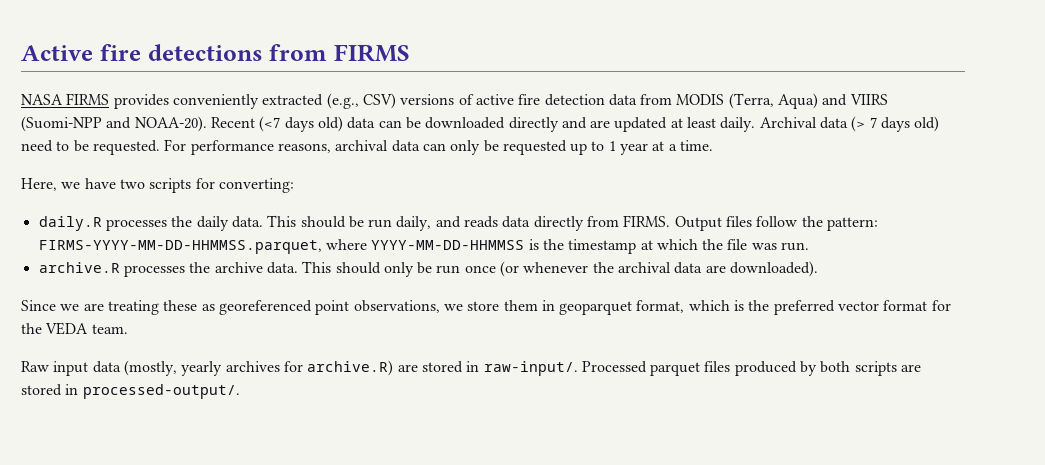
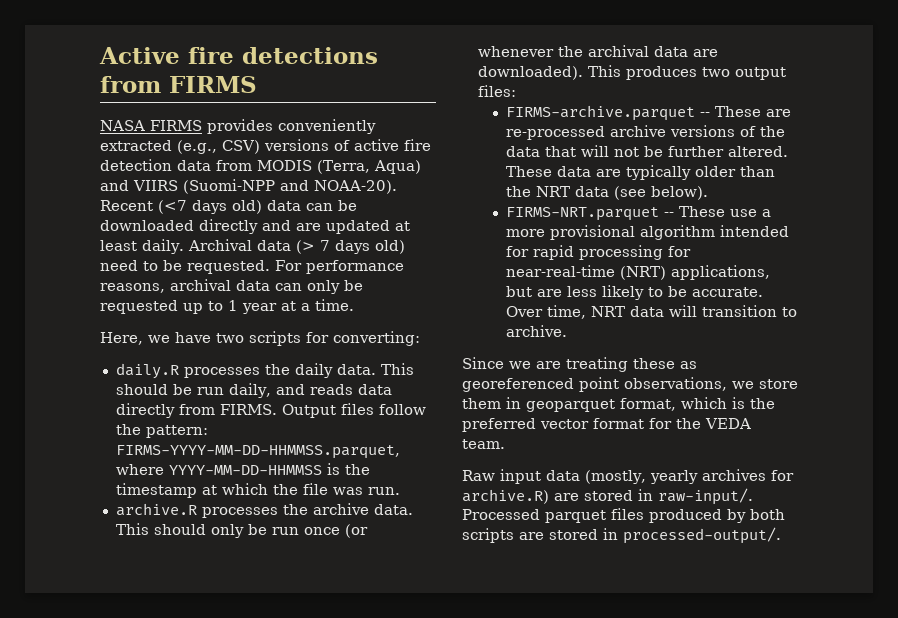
+ This produces two output files:
+ FIRMS-archive.parquet -- These are re-processed archive versions of the data that will not be further altered. These data are typically older than the NRT data (see below).
+ FIRMS-NRT.parquet -- These use a more provisional algorithm intended for rapid processing for near-real-time (NRT) applications, but are less likely to be accurate. Over time, NRT data will transition to archive.

